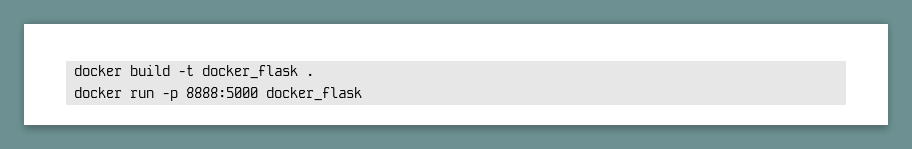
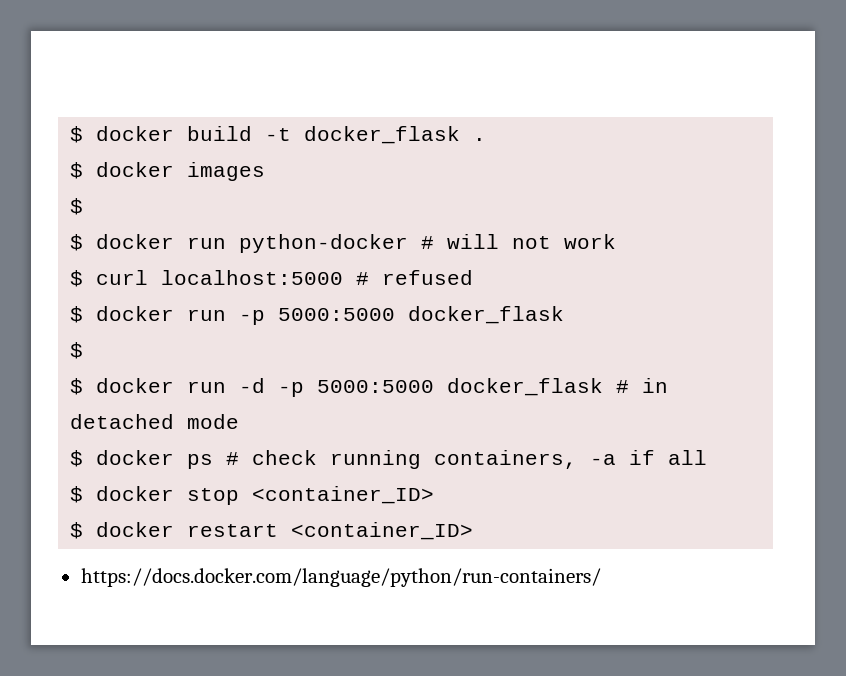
- docker build -t docker_flask .
+ $ docker build -t docker_flask .
- docker run -p 8888:5000 docker_flask
+ $ docker images
+ $
+ $ docker run python-docker # will not work
+ $ curl localhost:5000 # refused
+ $ docker run -p 5000:5000 docker_flask
+ $
+ $ docker run -d -p 5000:5000 docker_flask # in detached mode
+ $ docker ps # check running containers, -a if all
+ $ docker stop <container_ID>
+ $ docker restart <container_ID>
+ https://docs.docker.com/language/python/run-containers/

